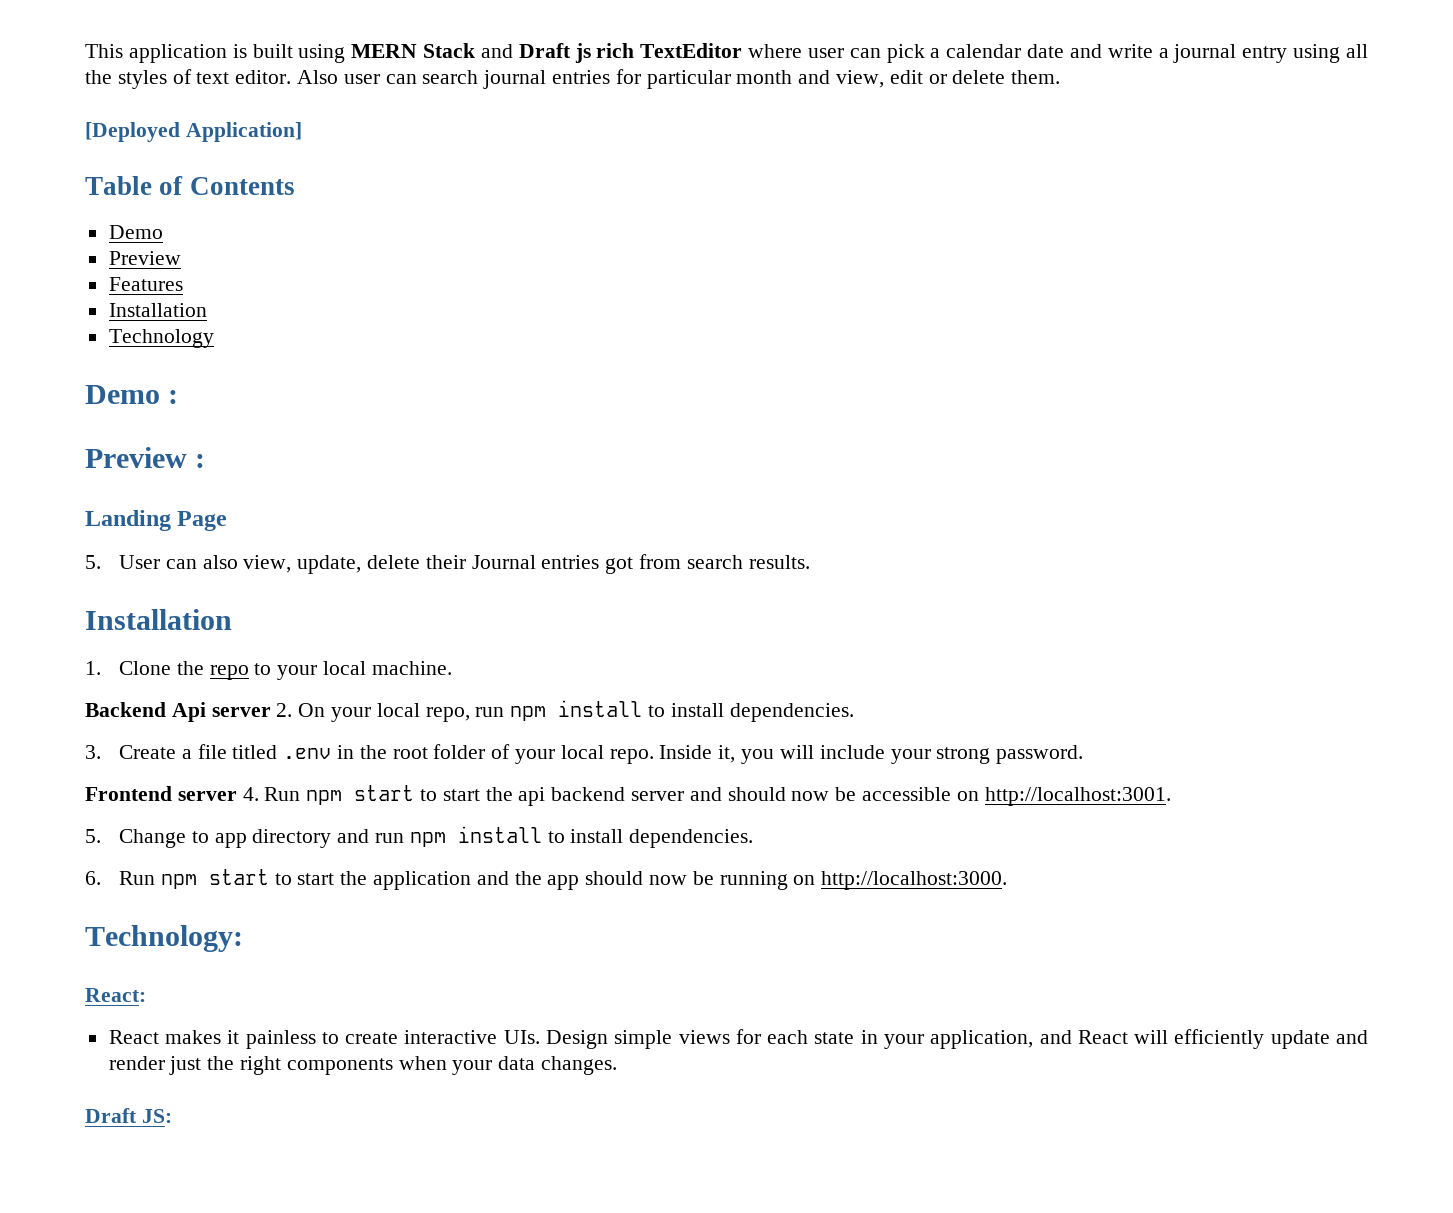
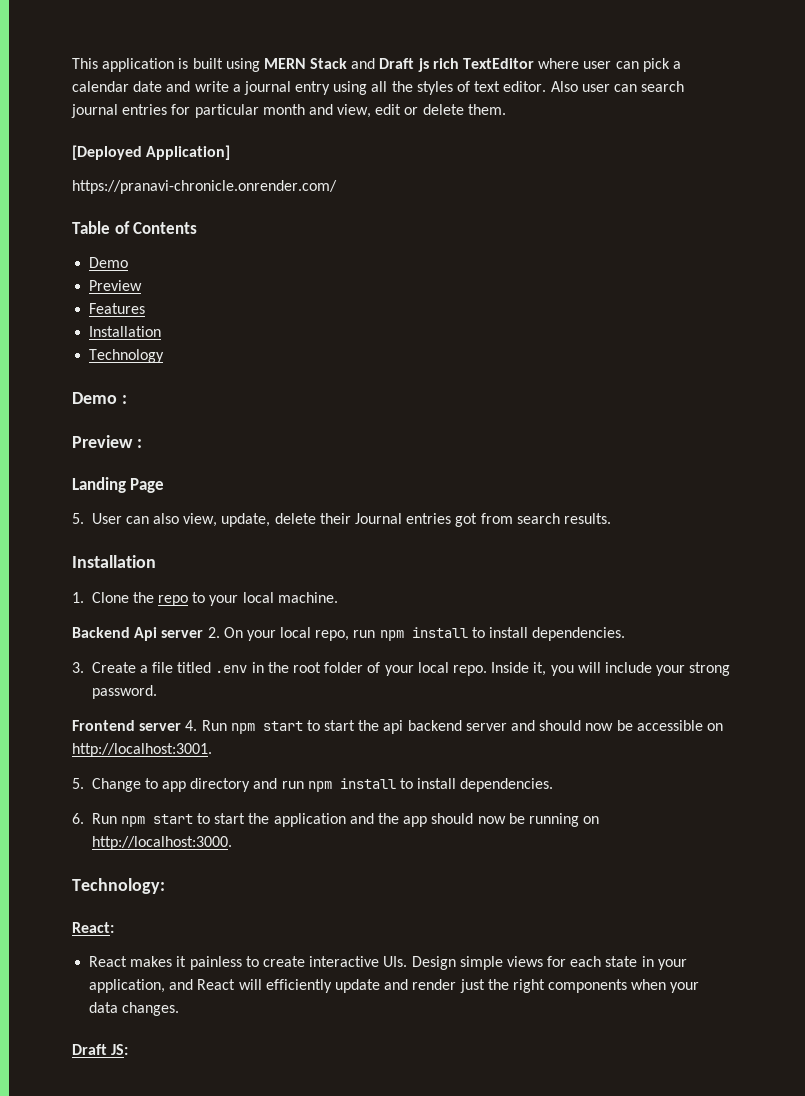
+ https://pranavi-chronicle.onrender.com/

